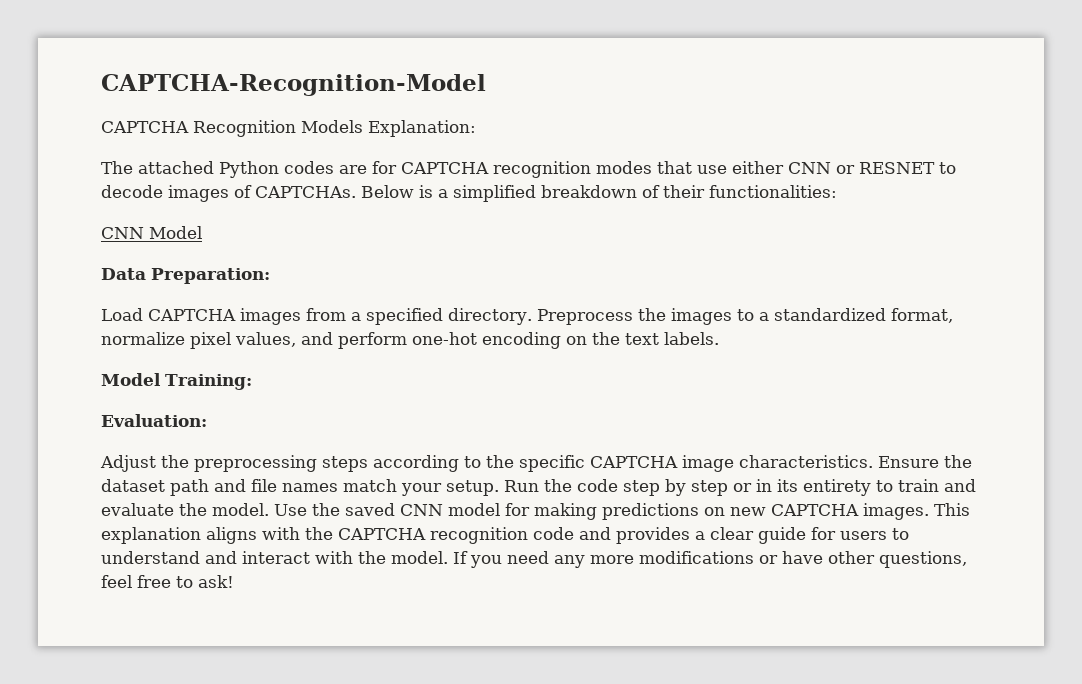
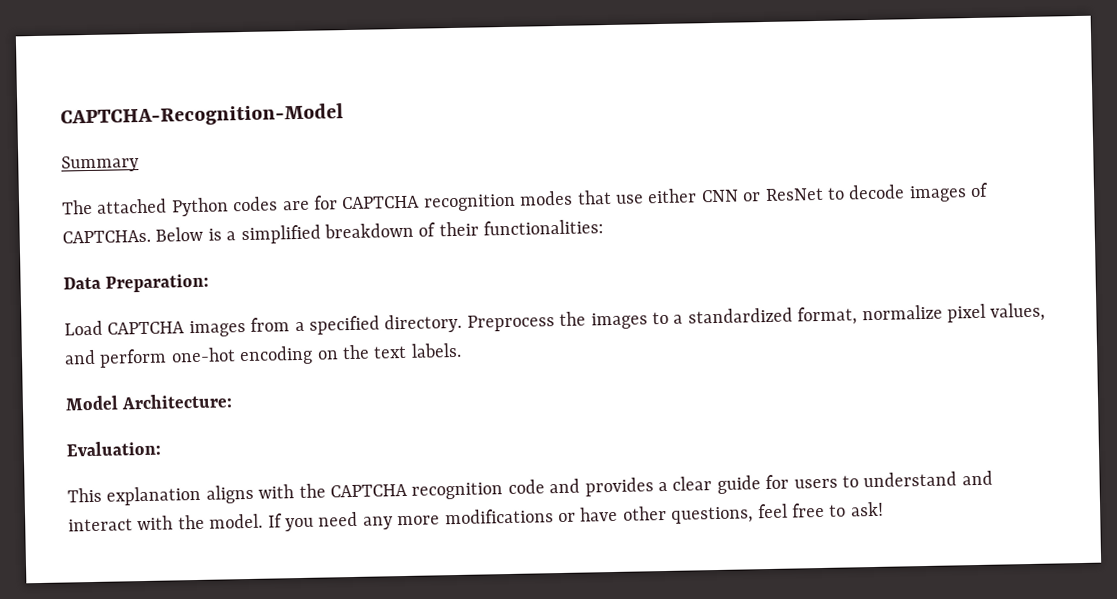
- CAPTCHA Recognition Models Explanation:
+ Summary
- The attached Python codes are for CAPTCHA recognition modes that use either CNN or RESNET to decode images of CAPTCHAs.
+ The attached Python codes are for CAPTCHA recognition modes that use either CNN or ResNet to decode images of CAPTCHAs.
- CNN Model
- Model Training:
+ Model Architecture:
- Adjust the preprocessing steps according to the specific CAPTCHA image characteristics. Ensure the dataset path and file names match your setup. Run the code step by step or in its entirety to train and evaluate the model. Use the saved CNN model for making predictions on new CAPTCHA images.

